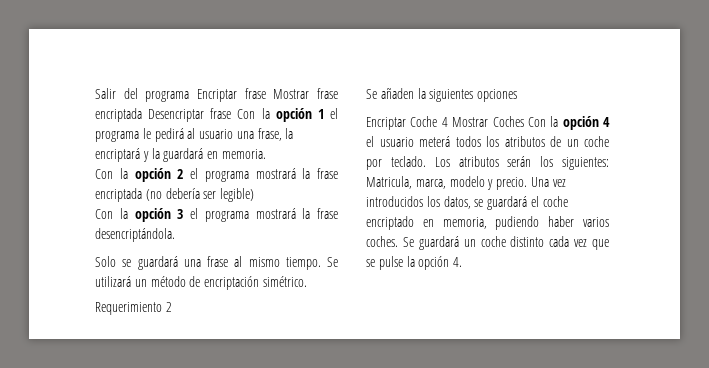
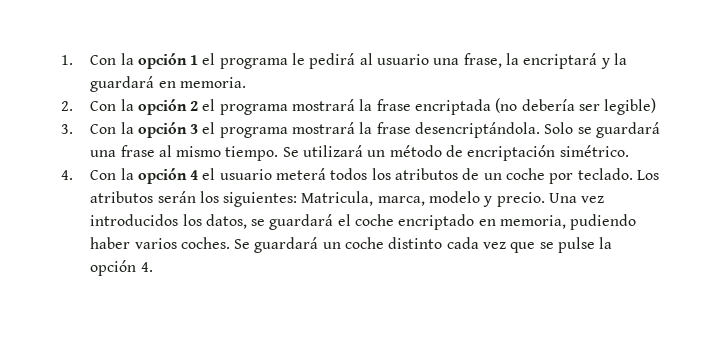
- Salir del programa Encriptar frase Mostrar frase encriptada Desencriptar frase Con la opción 1 el programa le pedirá al usuario una frase, la encriptará y la guardará en memoria.
+ 1. Con la opción 1 el programa le pedirá al usuario una frase, la encriptará y la guardará en memoria.
- Con la opción 2 el programa mostrará la frase encriptada (no debería ser legible)
+ 2. Con la opción 2 el programa mostrará la frase encriptada (no debería ser legible)
- Con la opción 3 el programa mostrará la frase desencriptándola.
- Solo se guardará una frase al mismo tiempo.
+ 3. Con la opción 3 el programa mostrará la frase desencriptándola. Solo se guardará una frase al mismo tiempo.
- Requerimiento 2
- Se añaden la siguientes opciones
- Encriptar Coche 4 Mostrar Coches Con la opción 4 el usuario meterá todos los atributos de un coche por teclado.
+ 4. Con la opción 4 el usuario meterá todos los atributos de un coche por teclado.

